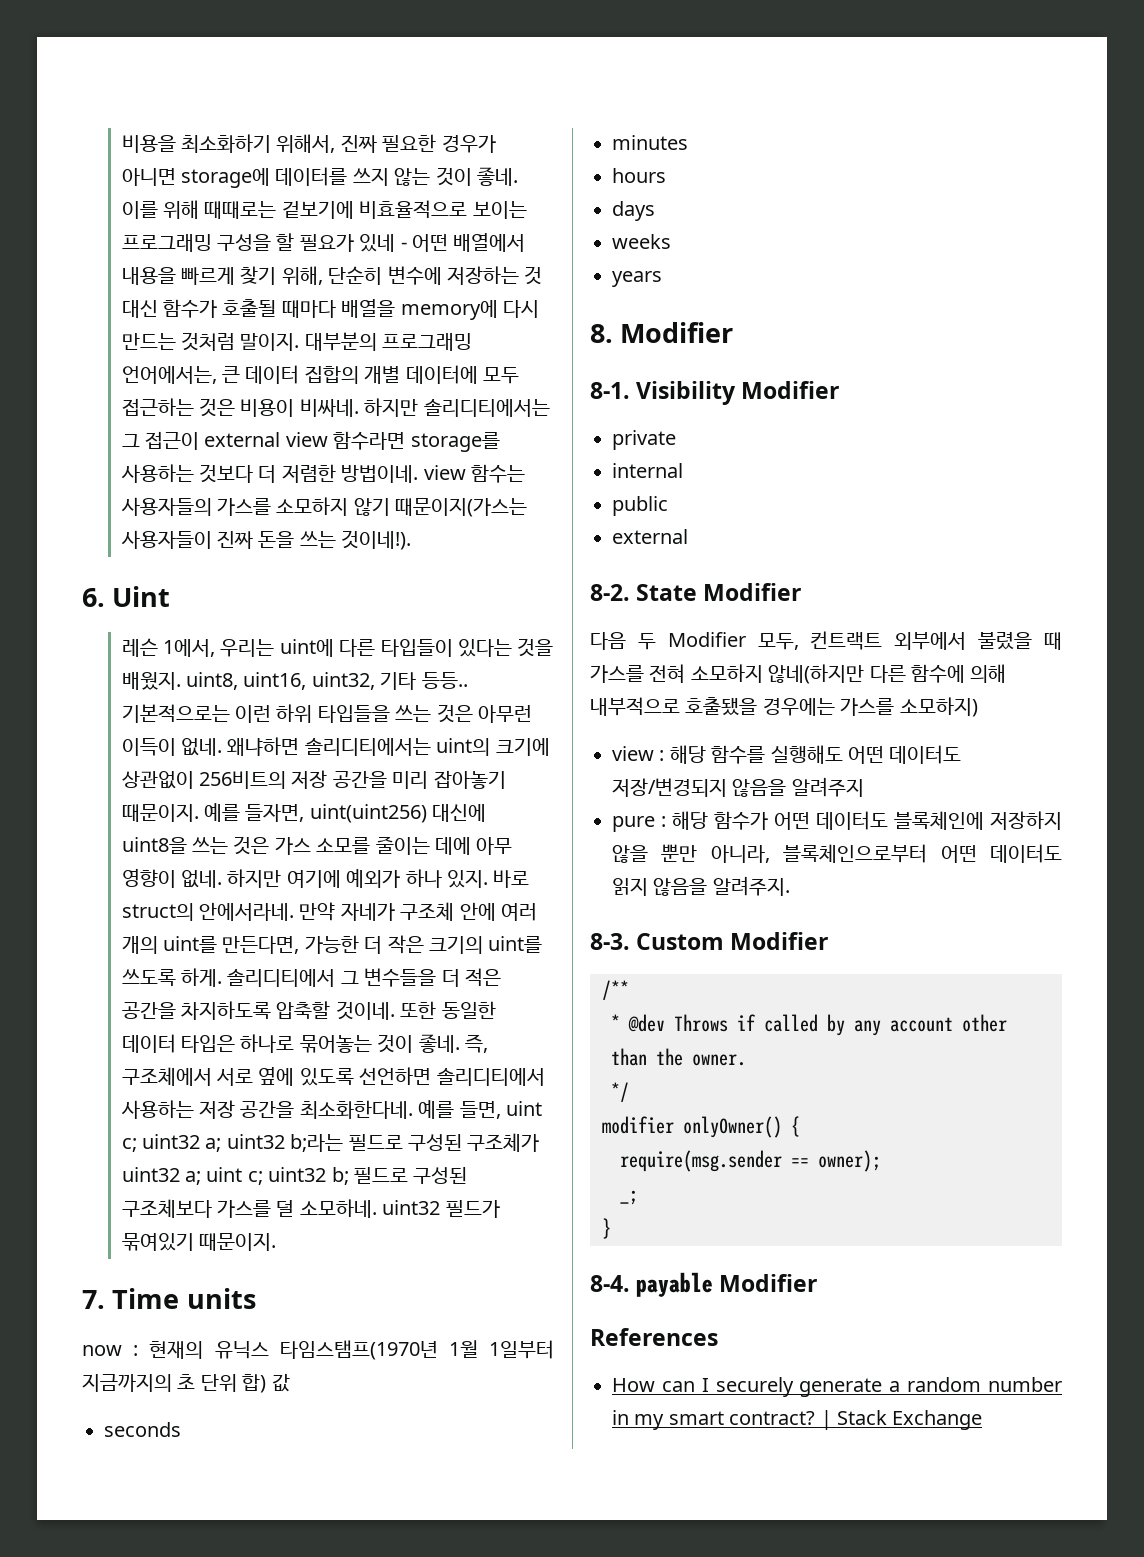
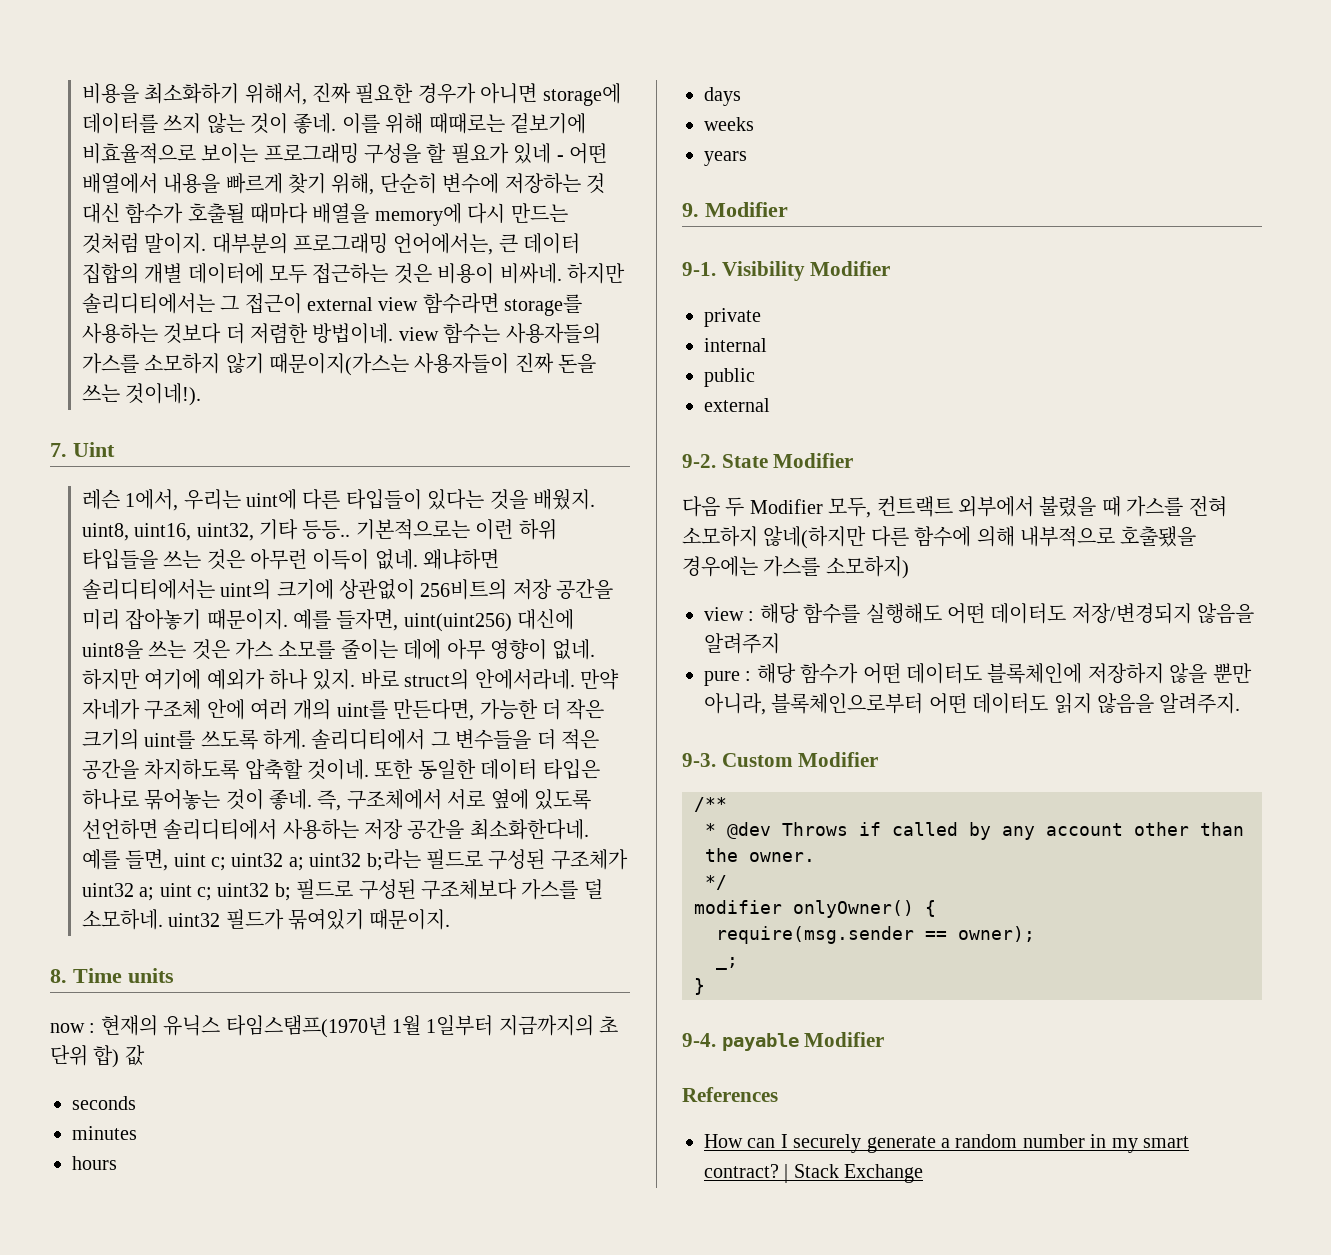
- 6. Uint
+ 7. Uint
- 7. Time units
+ 8. Time units
- 8. Modifier
- 8-1.
+ 9. Modifier
+ 9-1.
- 8-2.
+ 9-2.
- 8-3.
+ 9-3.
- 8-4. payable Modifier
+ 9-4. payable Modifier

